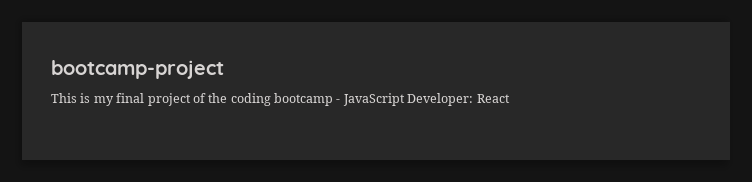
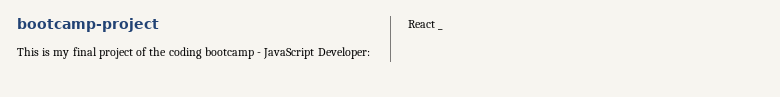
- This is my final project of the coding bootcamp - JavaScript Developer: React
+ This is my final project of the coding bootcamp - JavaScript Developer: React _

